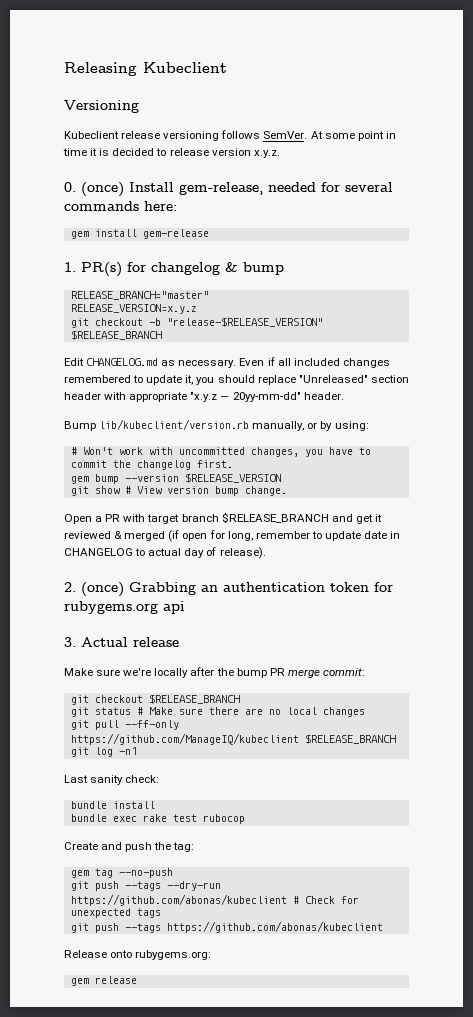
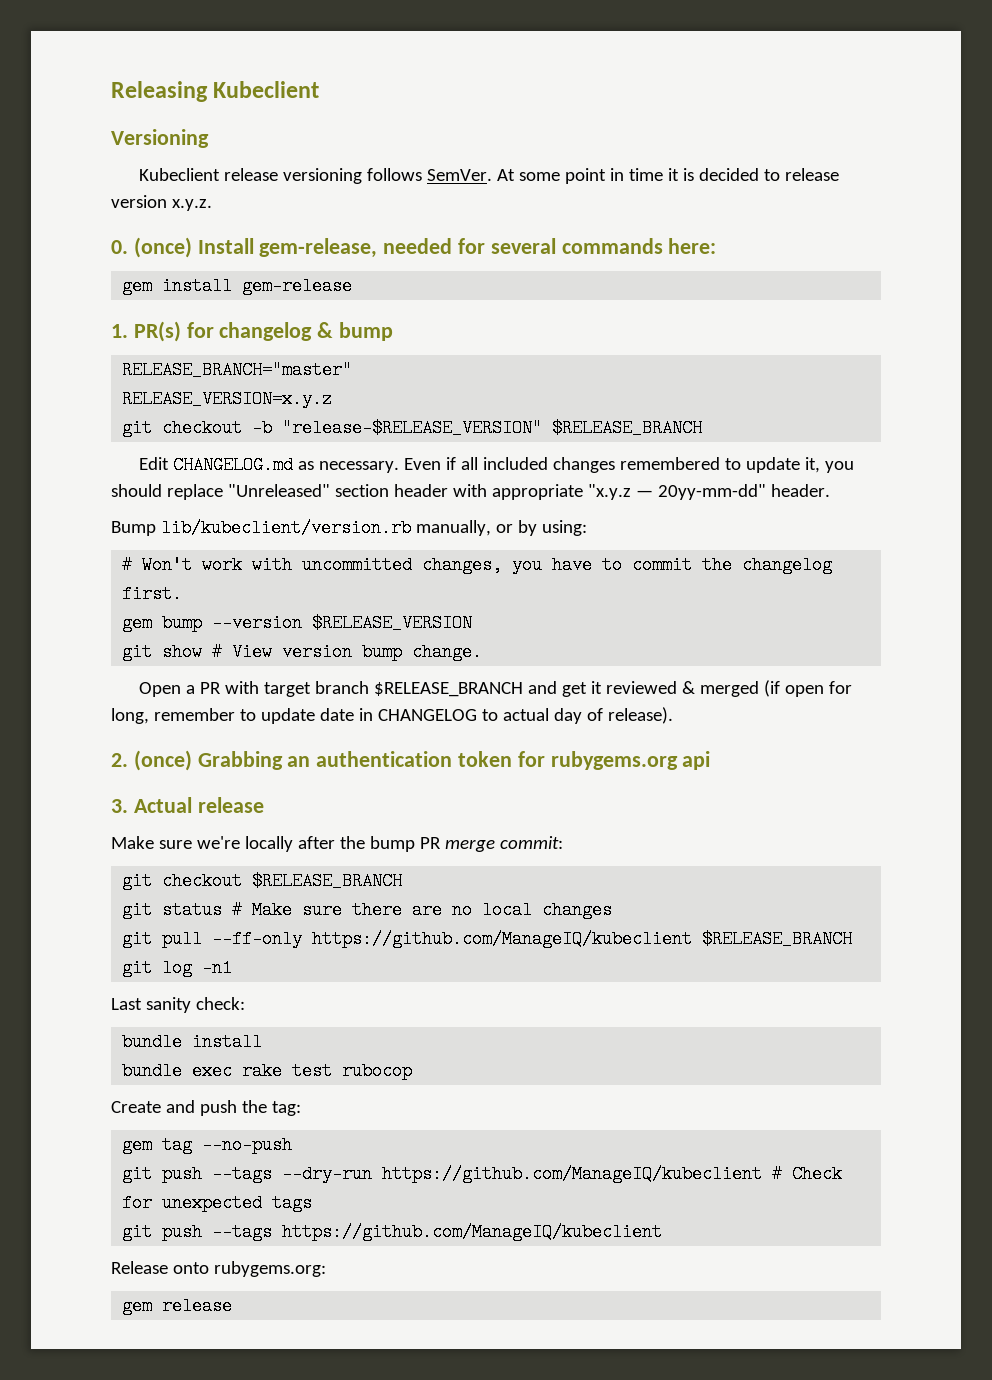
- git push --tags --dry-run https://github.com/abonas/kubeclient # Check for unexpected tags
+ git push --tags --dry-run https://github.com/ManageIQ/kubeclient # Check for unexpected tags
- git push --tags https://github.com/abonas/kubeclient
+ git push --tags https://github.com/ManageIQ/kubeclient

